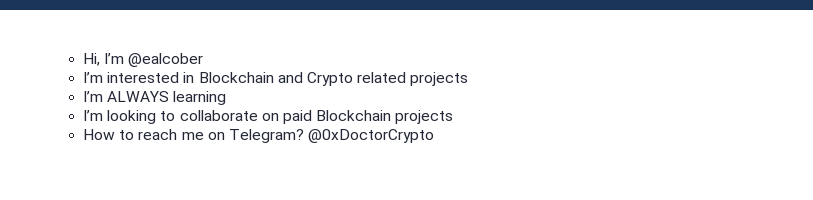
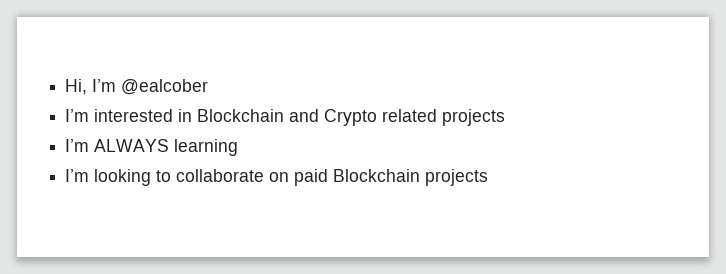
- How to reach me on Telegram? @0xDoctorCrypto

